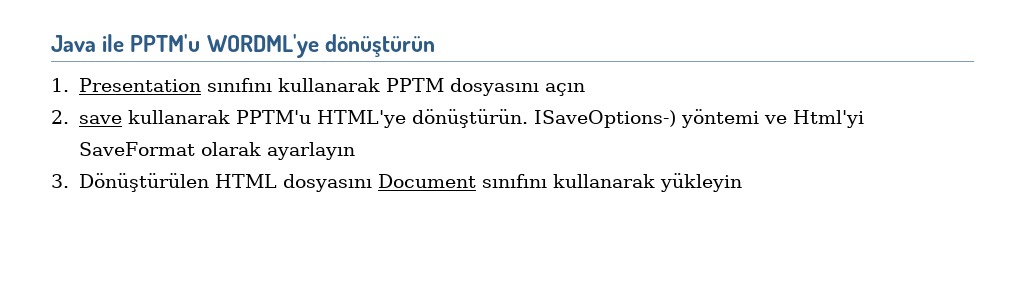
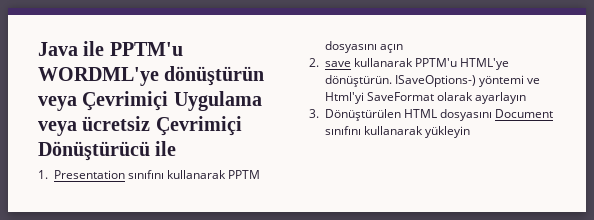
- Java ile PPTM'u WORDML'ye dönüştürün
+ Java ile PPTM'u WORDML'ye dönüştürün veya Çevrimiçi Uygulama veya ücretsiz Çevrimiçi Dönüştürücü ile

